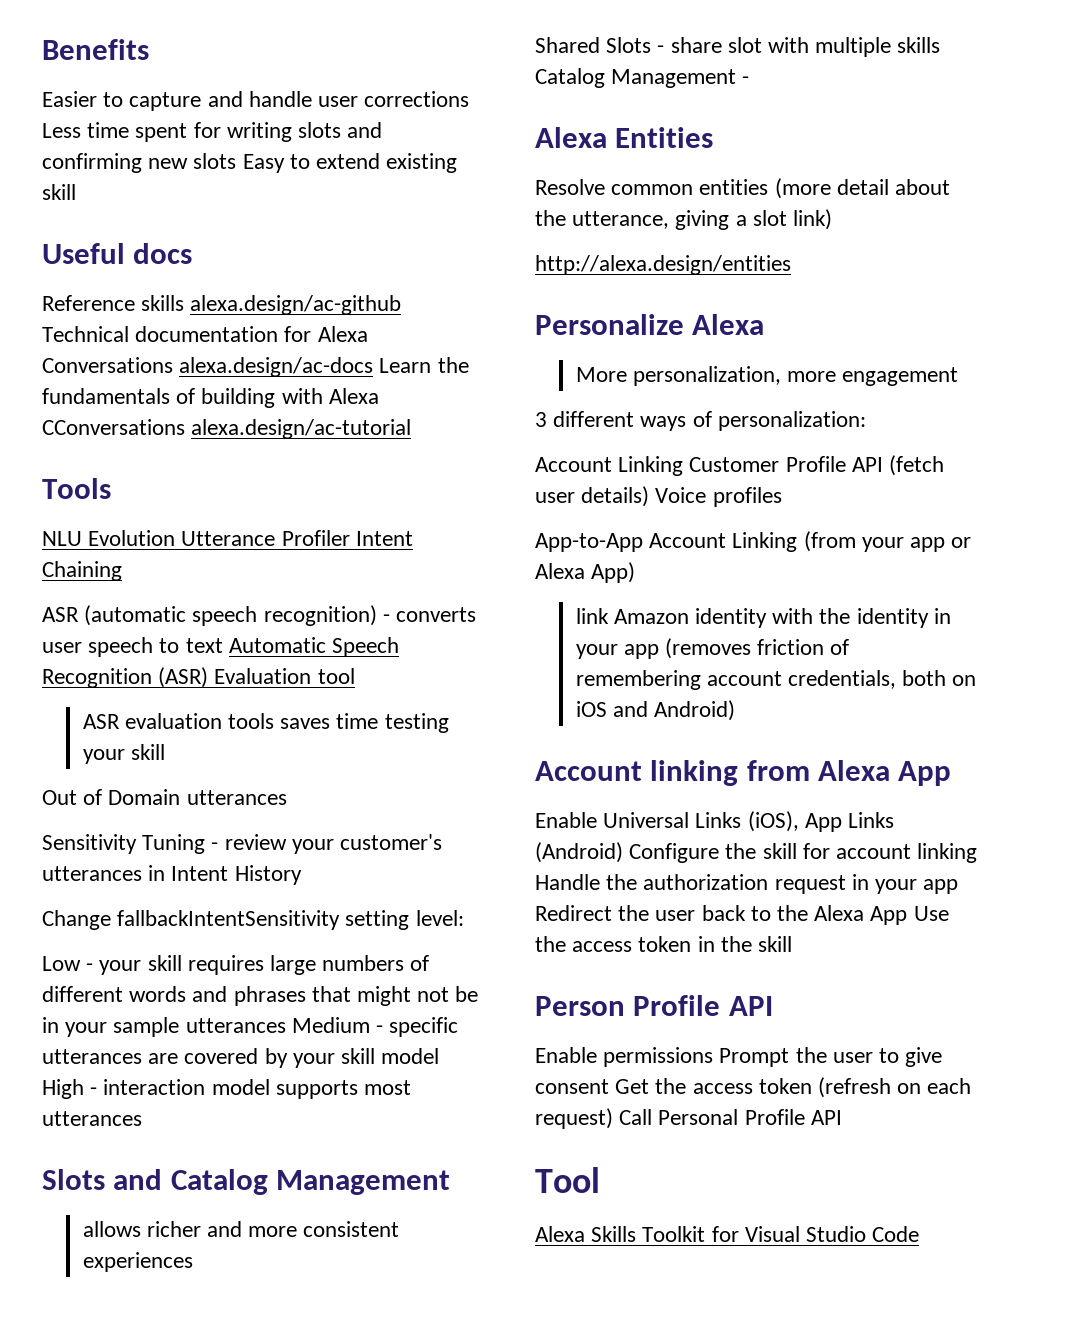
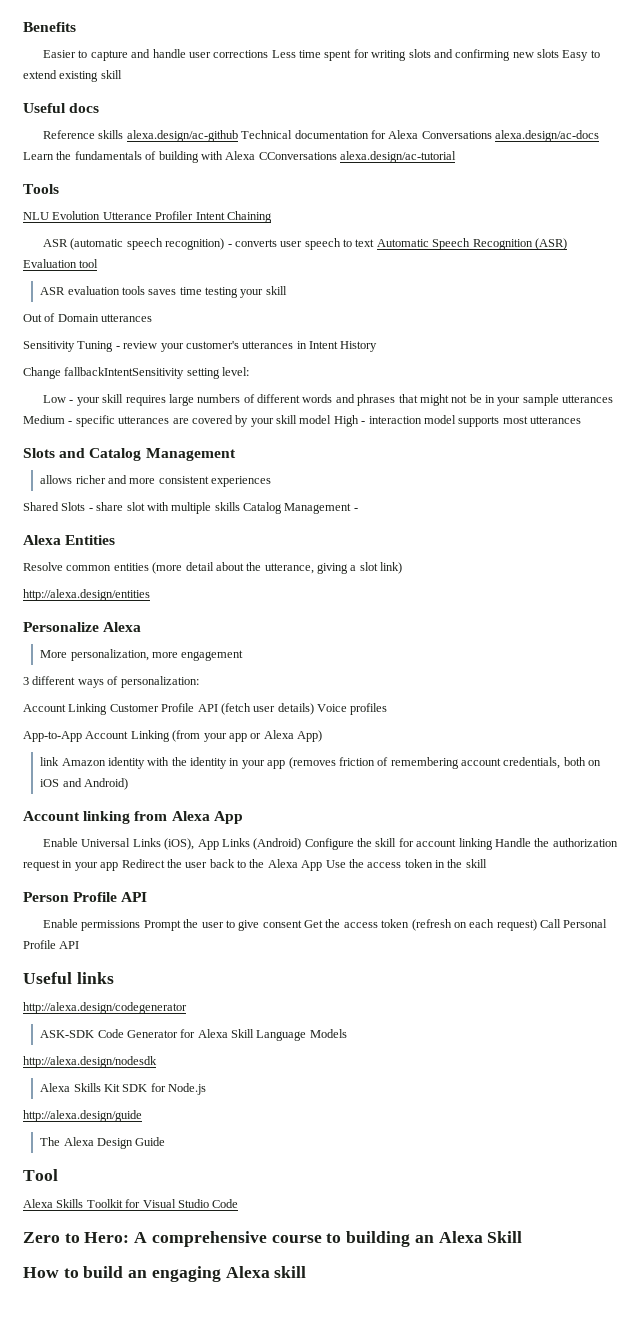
+ Useful links
+ http://alexa.design/codegenerator
+ ASK-SDK Code Generator for Alexa Skill Language Models
+ http://alexa.design/nodesdk
+ Alexa Skills Kit SDK for Node.js
+ http://alexa.design/guide
+ The Alexa Design Guide
+ Zero to Hero: A comprehensive course to building an Alexa Skill
+ How to build an engaging Alexa skill

